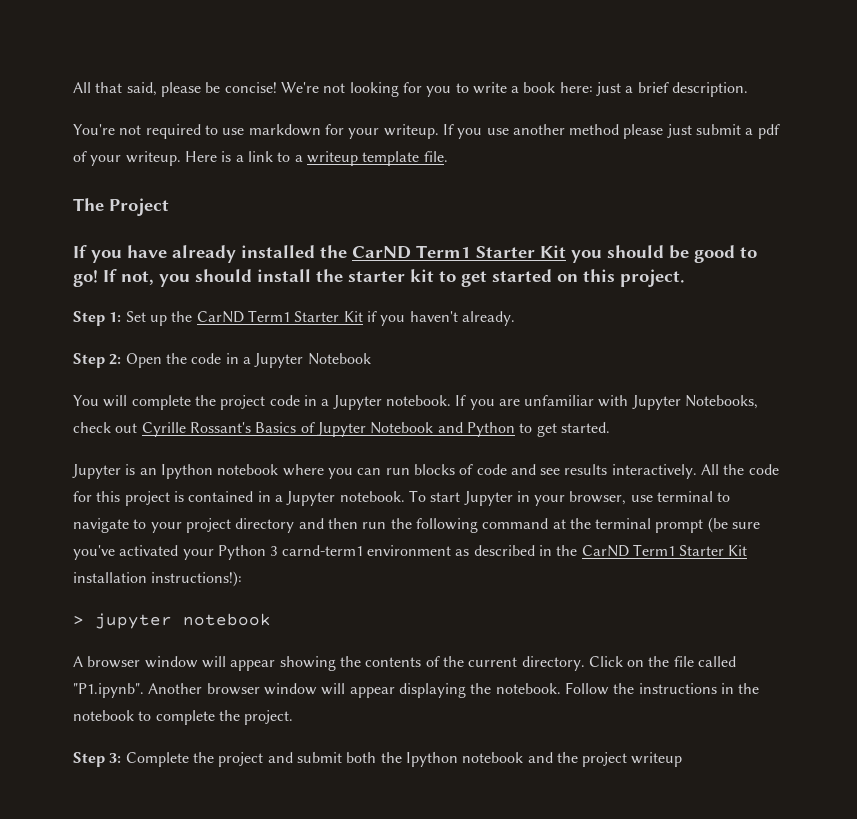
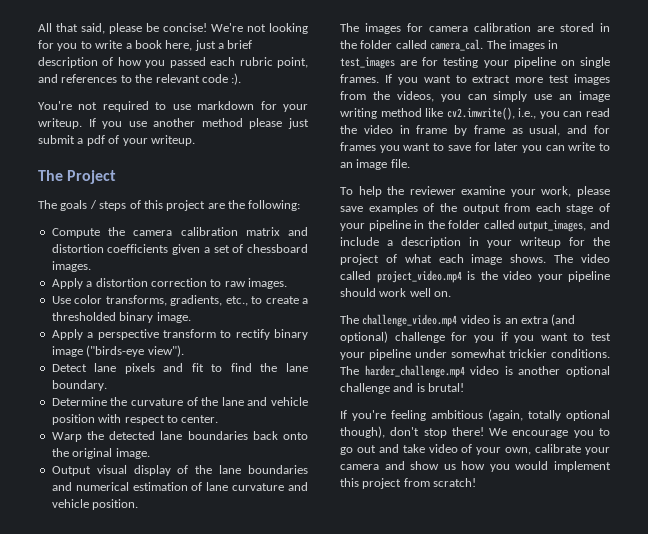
- We're not looking for you to write a book here: just a brief description.
+ We're not looking for you to write a book here, just a brief description of how you passed each rubric point, and references to the relevant code :).
- If you use another method please just submit a pdf of your writeup. Here is a link to a writeup template file.
+ If you use another method please just submit a pdf of your writeup.
  The Project
- If you have already installed the CarND Term1 Starter Kit you should be good to go! If not, you should install the starter kit to get started on this project.
- Step 1: Set up the CarND Term1 Starter Kit if you haven't already.
- Step 2: Open the code in a Jupyter Notebook
- You will complete the project code in a Jupyter notebook. If you are unfamiliar with Jupyter Notebooks, check out Cyrille Rossant's Basics of Jupyter Notebook and Python to get started.
- Jupyter is an Ipython notebook where you can run blocks of code and see results interactively. All the code for this project is contained in a Jupyter notebook. To start Jupyter in your browser, use terminal to navigate to your project directory and then run the following command at the terminal prompt (be sure you've activated your Python 3 carnd-term1 environment as described in the CarND Term1 Starter Kit installation instructions!):
- > jupyter notebook
- A browser window will appear showing the contents of the current directory. Click on the file called "P1.ipynb". Another browser window will appear displaying the notebook. Follow the instructions in the notebook to complete the project.
- Step 3: Complete the project and submit both the Ipython notebook and the project writeup
+ The goals / steps of this project are the following:
+ Compute the camera calibration matrix and distortion coefficients given a set of chessboard images.
+ Apply a distortion correction to raw images.
+ Use color transforms, gradients, etc., to create a thresholded binary image.
+ Apply a perspective transform to rectify binary image ("birds-eye view").
+ Detect lane pixels and fit to find the lane boundary.
+ Determine the curvature of the lane and vehicle position with respect to center.
+ Warp the detected lane boundaries back onto the original image.
+ Output visual display of the lane boundaries and numerical estimation of lane curvature and vehicle position.
+ The images for camera calibration are stored in the folder called camera_cal. The images in test_images are for testing your pipeline on single frames. If you want to extract more test images from the videos, you can simply use an image writing method like cv2.imwrite(), i.e., you can read the video in frame by frame as usual, and for frames you want to save for later you can write to an image file.
+ To help the reviewer examine your work, please save examples of the output from each stage of your pipeline in the folder called output_images, and include a description in your writeup for the project of what each image shows. The video called project_video.mp4 is the video your pipeline should work well on.
+ The challenge_video.mp4 video is an extra (and optional) challenge for you if you want to test your pipeline under somewhat trickier conditions. The harder_challenge.mp4 video is another optional challenge and is brutal!
+ If you're feeling ambitious (again, totally optional though), don't stop there! We encourage you to go out and take video of your own, calibrate your camera and show us how you would implement this project from scratch!

